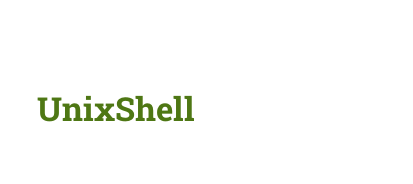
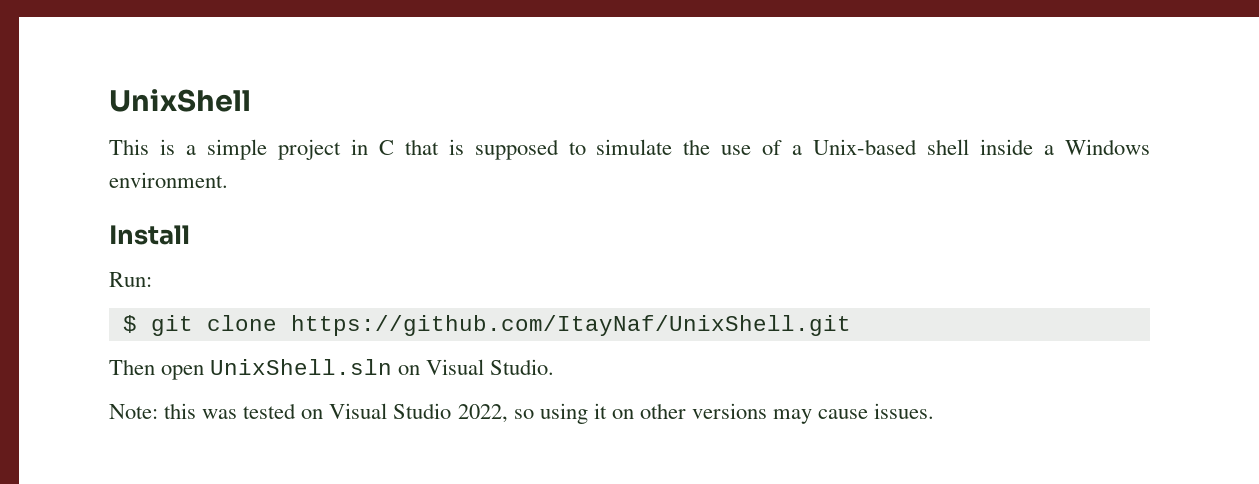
+ This is a simple project in C that is supposed to simulate the use of a Unix-based shell inside a Windows environment.
+ Install
+ Run:
+ $ git clone https://github.com/ItayNaf/UnixShell.git
+ Then open UnixShell.sln on Visual Studio.
+ Note: this was tested on Visual Studio 2022, so using it on other versions may cause issues.

